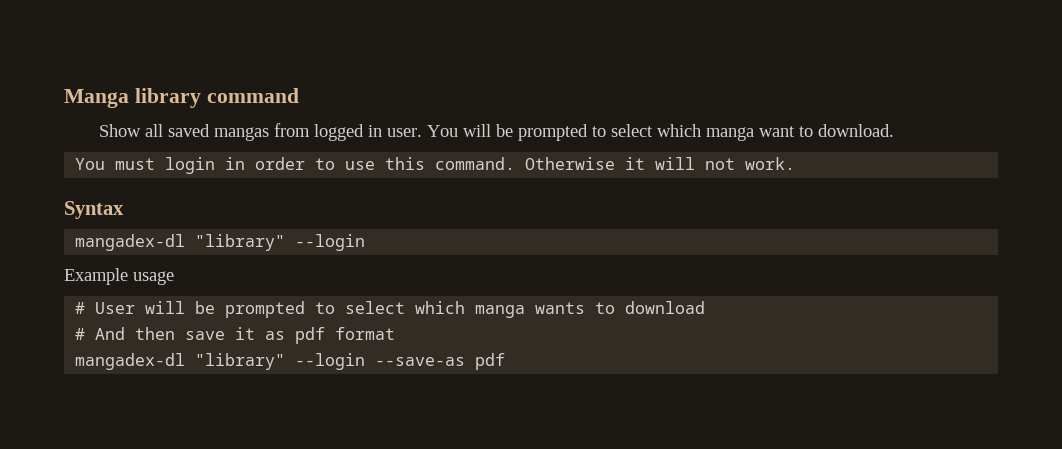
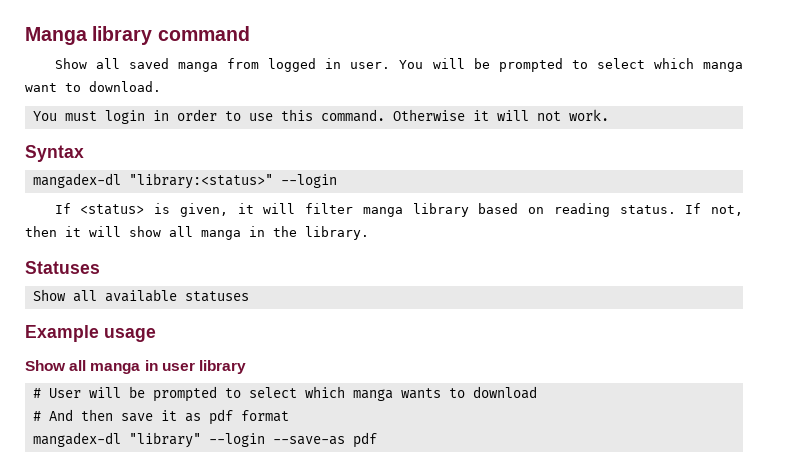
- Show all saved mangas from logged in user.
+ Show all saved manga from logged in user.
  Syntax
- mangadex-dl "library" --login
+ mangadex-dl "library:<status>" --login
+ If <status> is given, it will filter manga library based on reading status. If not, then it will show all manga in the library.
+ Statuses
+ Show all available statuses
  Example usage
+ Show all manga in user library

